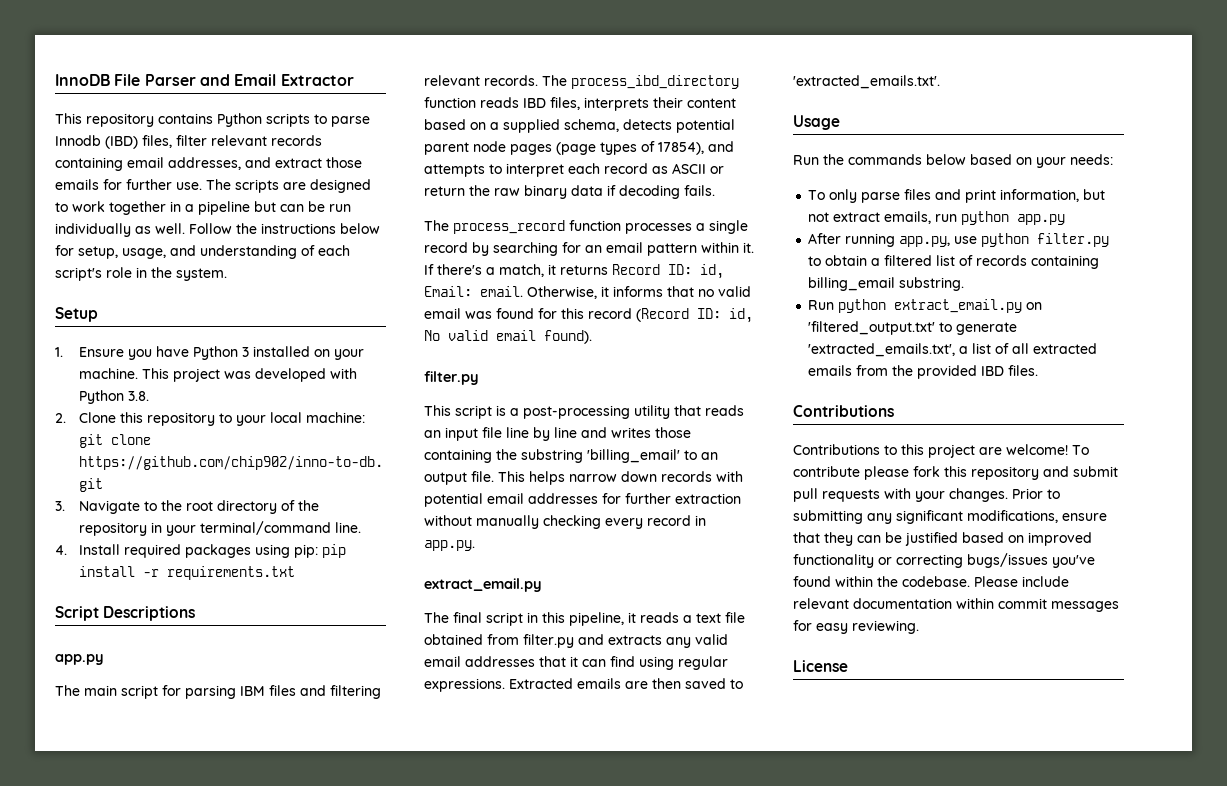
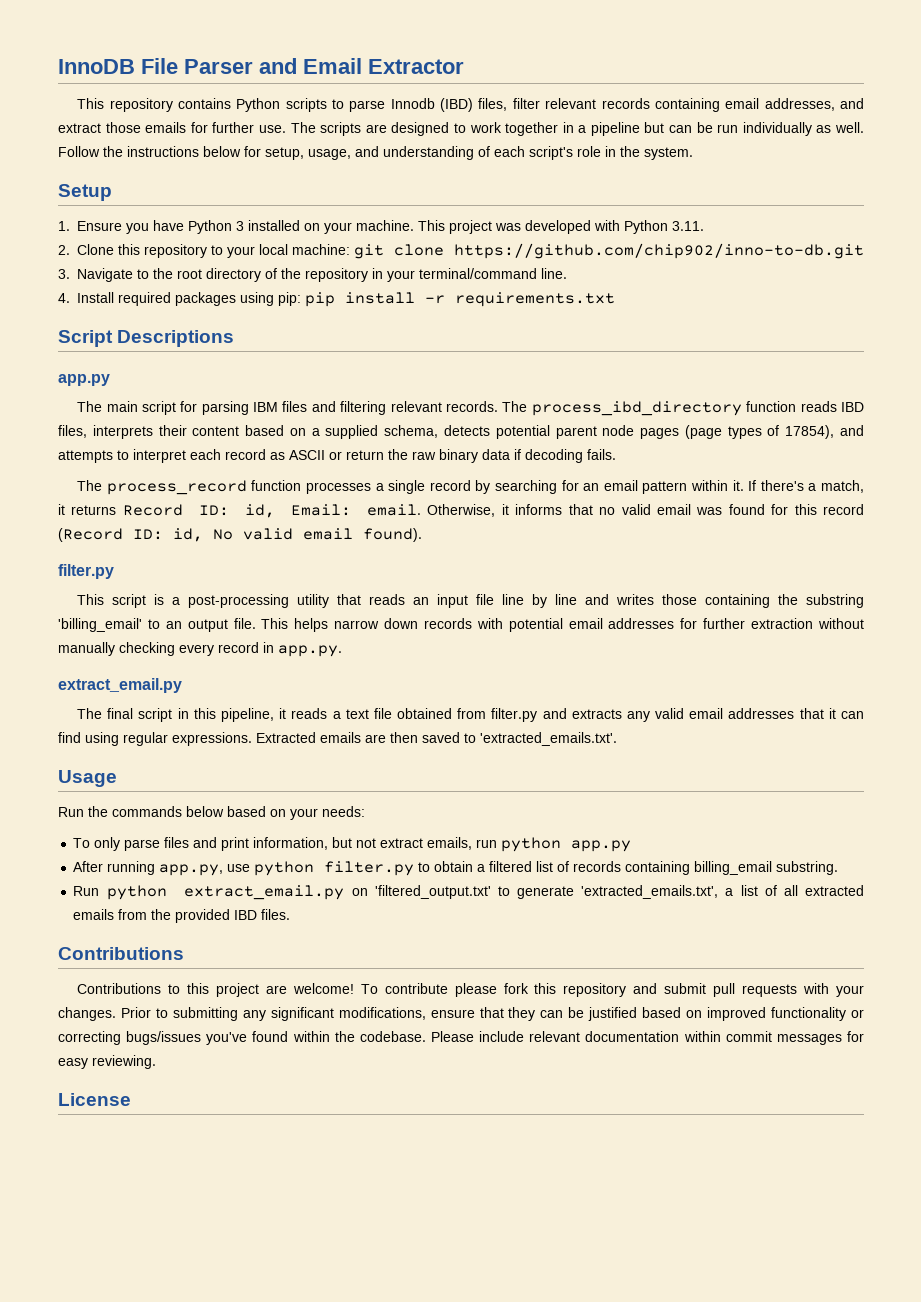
- This project was developed with Python 3.8.
+ This project was developed with Python 3.11.

